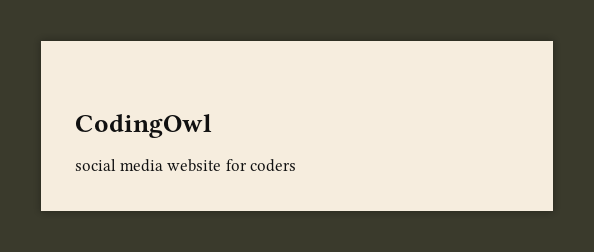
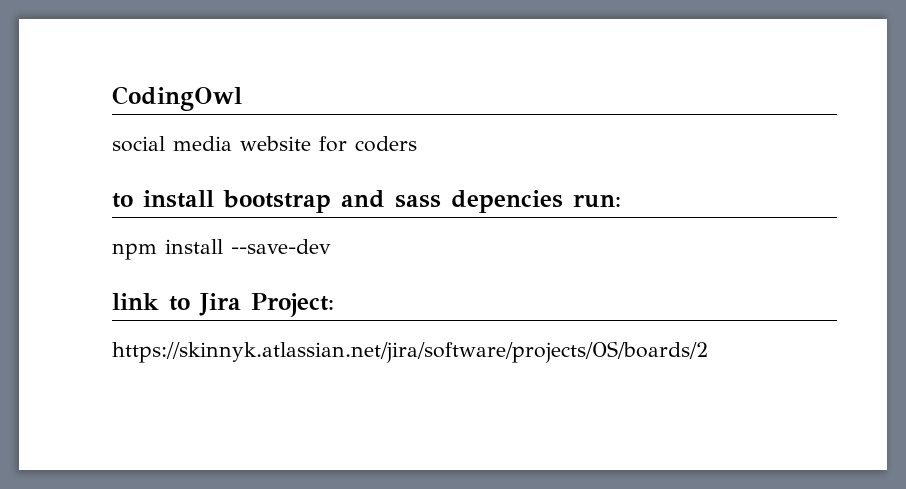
+ to install bootstrap and sass depencies run:
+ npm install --save-dev
+ link to Jira Project:
+ https://skinnyk.atlassian.net/jira/software/projects/OS/boards/2

